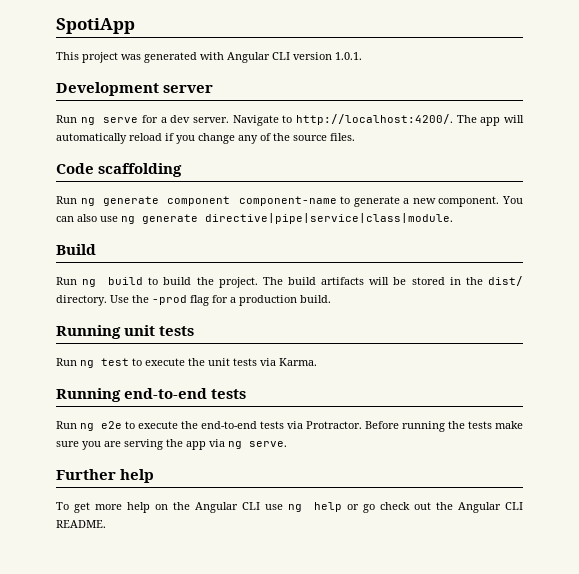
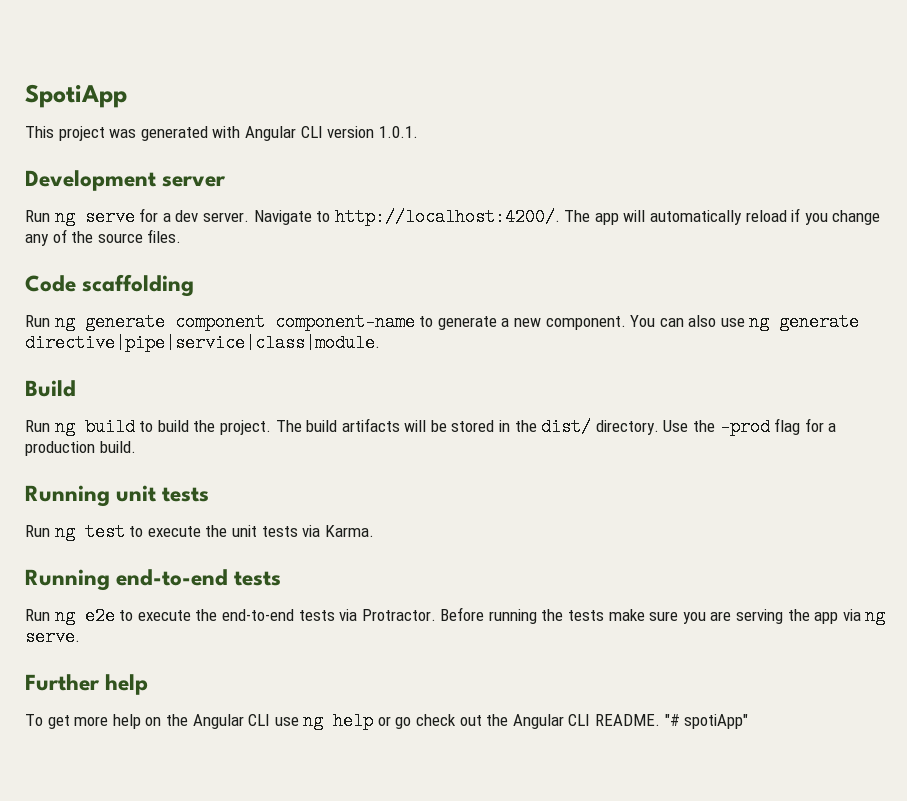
+ "# spotiApp"

